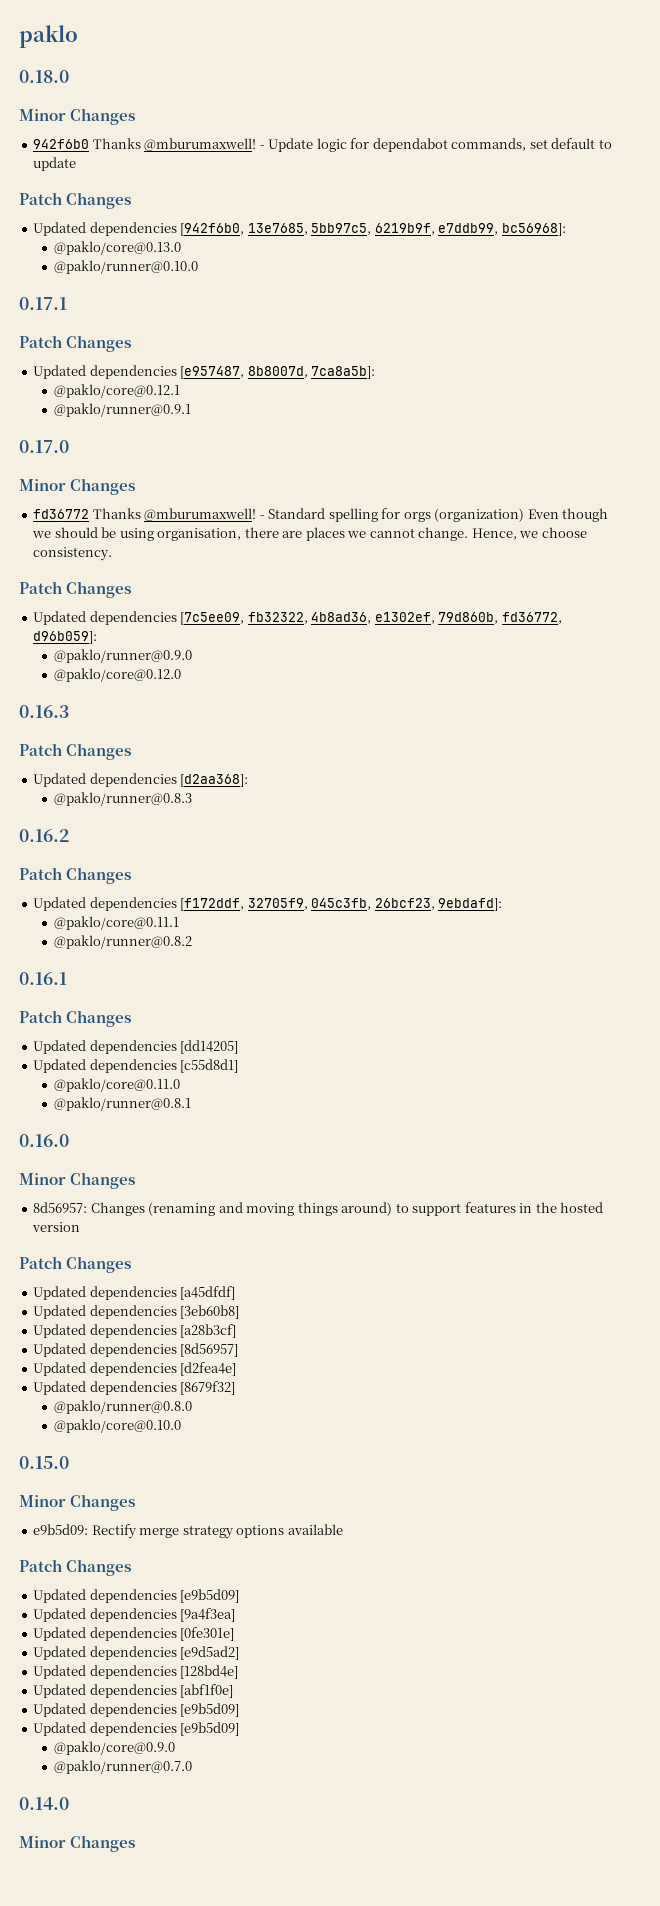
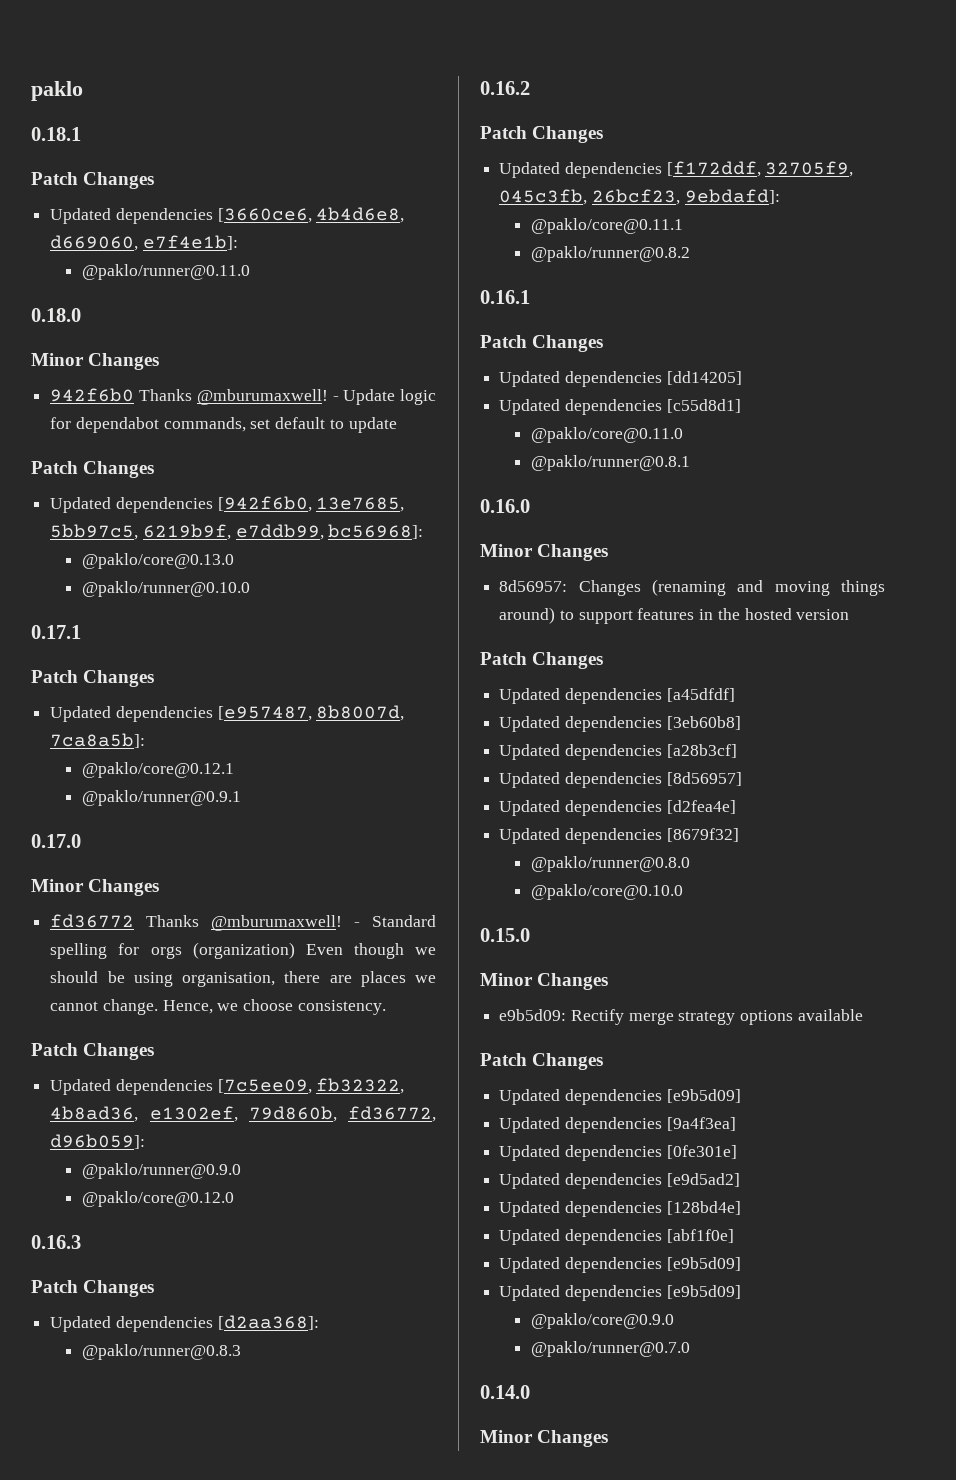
+ 0.18.1
+ Patch Changes
+ Updated dependencies [3660ce6, 4b4d6e8, d669060, e7f4e1b]:
+ @paklo/runner@0.11.0

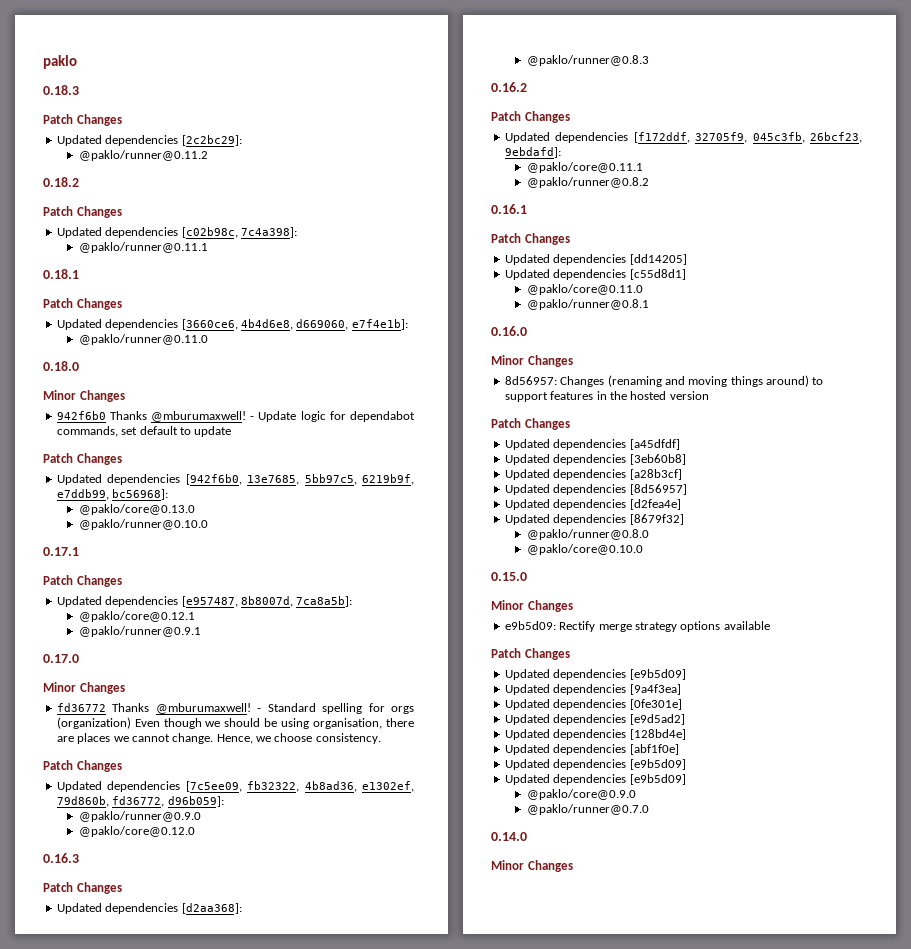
+ 0.18.3
+ Patch Changes
+ Updated dependencies [2c2bc29]:
+ @paklo/runner@0.11.2
+ 0.18.2
+ Patch Changes
+ Updated dependencies [c02b98c, 7c4a398]:
+ @paklo/runner@0.11.1

